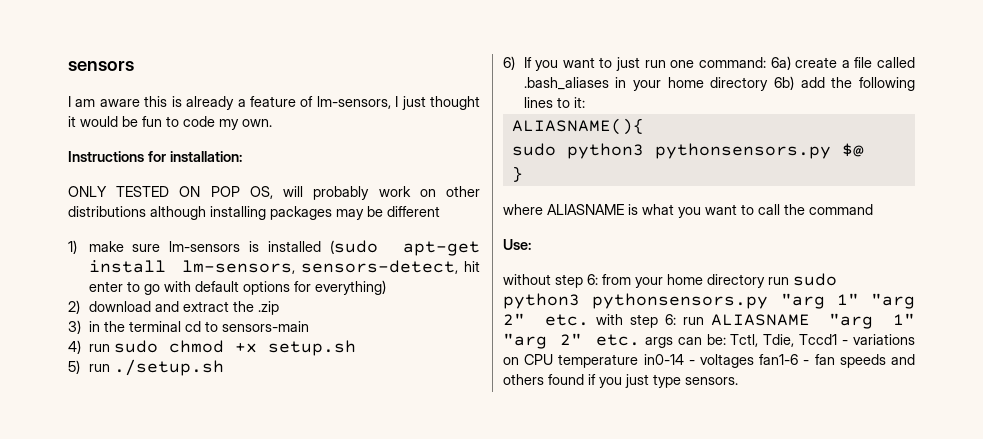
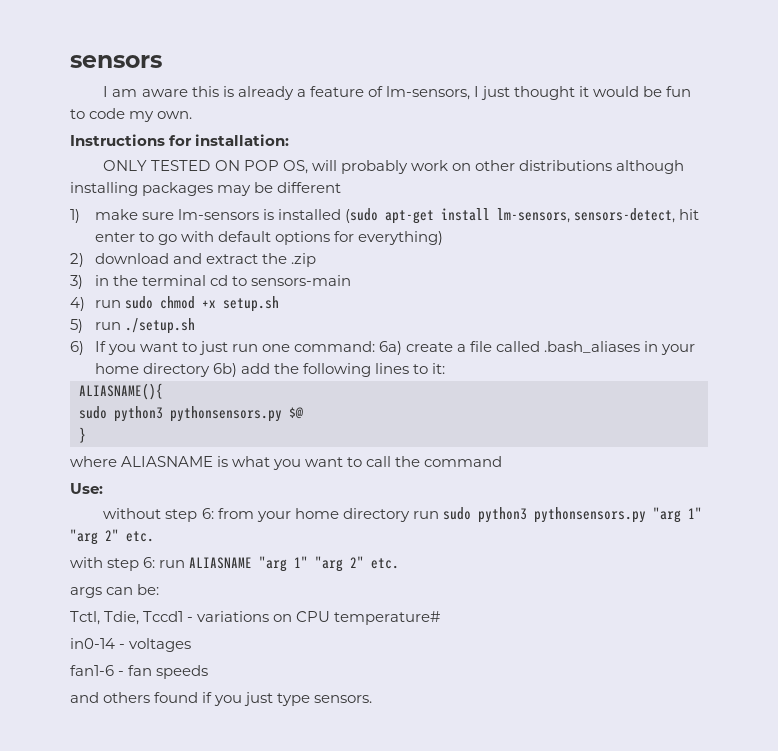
- without step 6: from your home directory run sudo python3 pythonsensors.py "arg 1" "arg 2" etc. with step 6: run ALIASNAME "arg 1" "arg 2" etc. args can be: Tctl, Tdie, Tccd1 - variations on CPU temperature in0-14 - voltages fan1-6 - fan speeds and others found if you just type sensors.
+ without step 6: from your home directory run sudo python3 pythonsensors.py "arg 1" "arg 2" etc.
+ with step 6: run ALIASNAME "arg 1" "arg 2" etc.
+ args can be:
+ Tctl, Tdie, Tccd1 - variations on CPU temperature#
+ in0-14 - voltages
+ fan1-6 - fan speeds
+ and others found if you just type sensors.

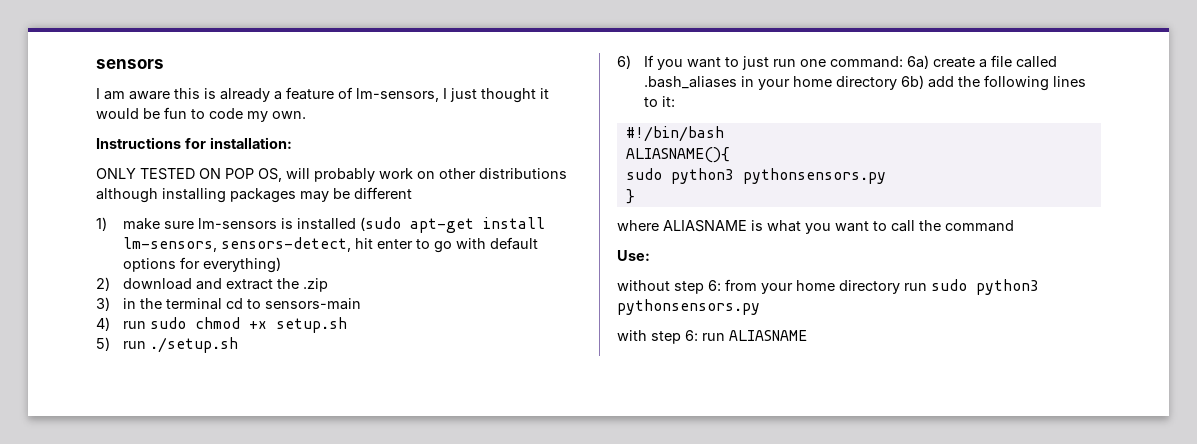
+ #!/bin/bash
  ALIASNAME(){
- sudo python3 pythonsensors.py $@
+ sudo python3 pythonsensors.py
- without step 6: from your home directory run sudo python3 pythonsensors.py "arg 1" "arg 2" etc.
+ without step 6: from your home directory run sudo python3 pythonsensors.py
- with step 6: run ALIASNAME "arg 1" "arg 2" etc.
- args can be:
- Tctl, Tdie, Tccd1 - variations on CPU temperature#
- in0-14 - voltages
- fan1-6 - fan speeds
- and others found if you just type sensors.
+ with step 6: run ALIASNAME

